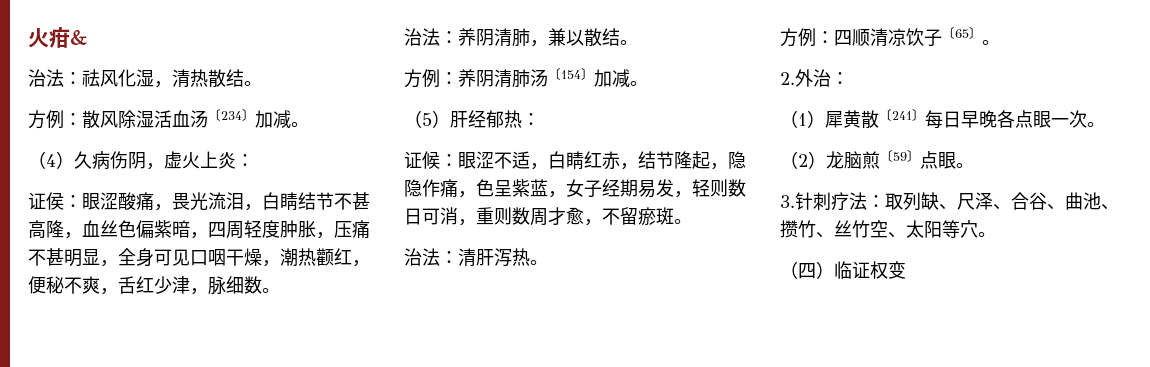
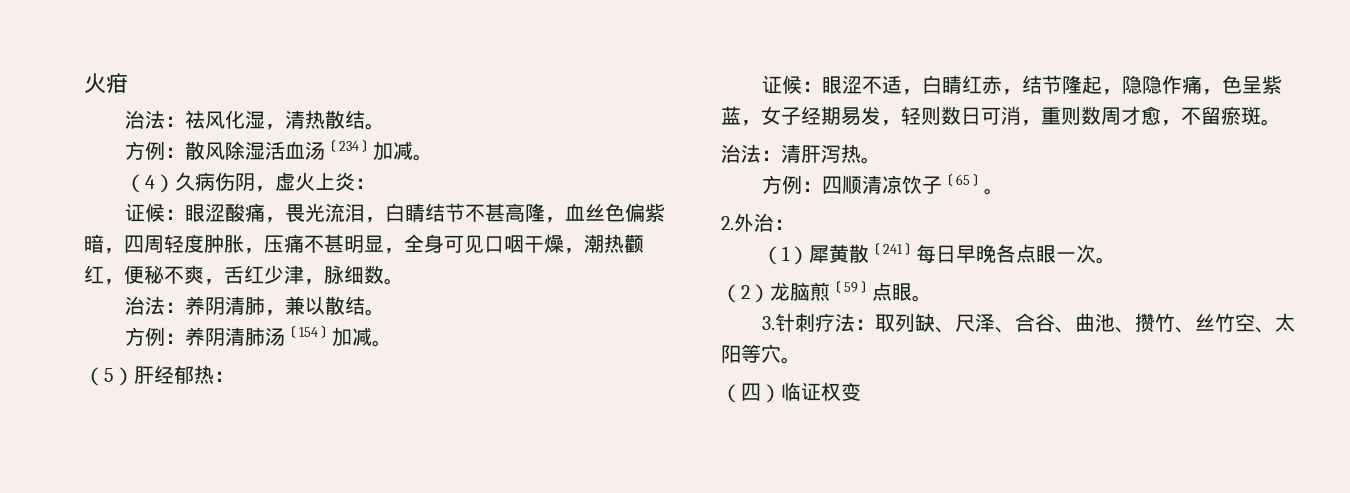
- 火疳&
+ 火疳
- 证侯：眼涩酸痛，畏光流泪，白睛结节不甚高隆，血丝色偏紫暗，四周轻度肿胀，压痛不甚明显，全身可见口咽干燥，潮热颧红，便秘不爽，舌红少津，脉细数。
+ 证候：眼涩酸痛，畏光流泪，白睛结节不甚高隆，血丝色偏紫暗，四周轻度肿胀，压痛不甚明显，全身可见口咽干燥，潮热颧红，便秘不爽，舌红少津，脉细数。

